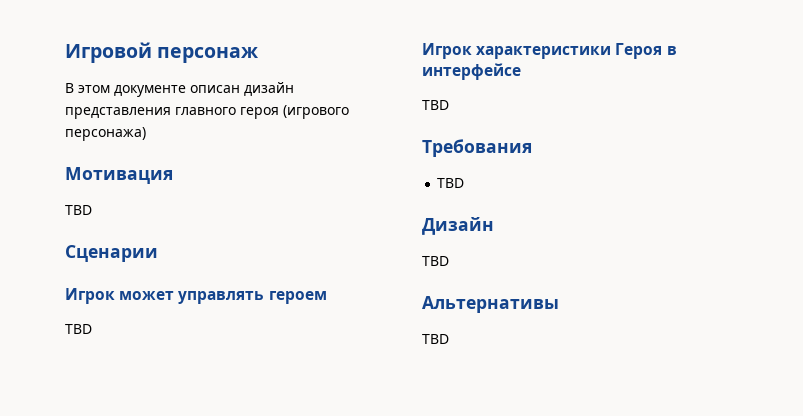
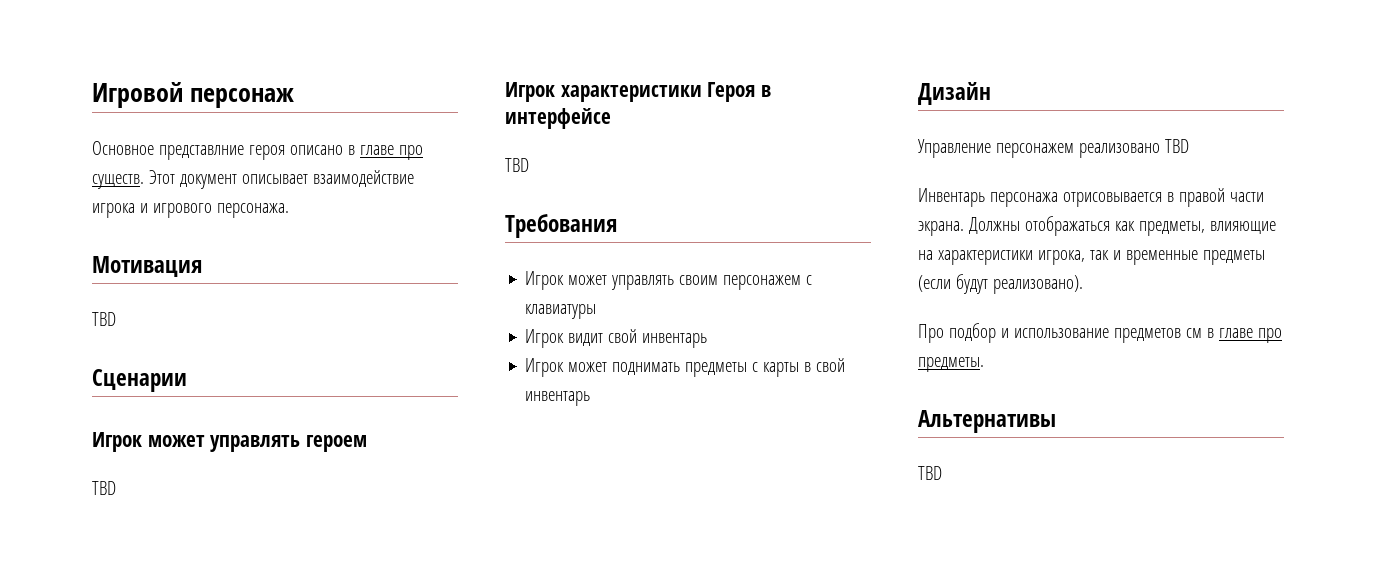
- В этом документе описан дизайн представления главного героя (игрового персонажа)
+ Основное представлние героя описано в главе про существ. Этот документ описывает взаимодействие игрока и игрового персонажа.
  Требования
- TBD
+ Игрок может управлять своим персонажем с клавиатуры
+ Игрок видит свой инвентарь
+ Игрок может поднимать предметы с карты в свой инвентарь
  Дизайн
- TBD
+ Управление персонажем реализовано TBD
+ Инвентарь персонажа отрисовывается в правой части экрана. Должны отображаться как предметы, влияющие на характеристики игрока, так и временные предметы (если будут реализовано).
+ Про подбор и использование предметов см в главе про предметы.

